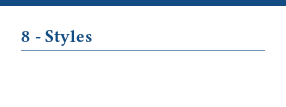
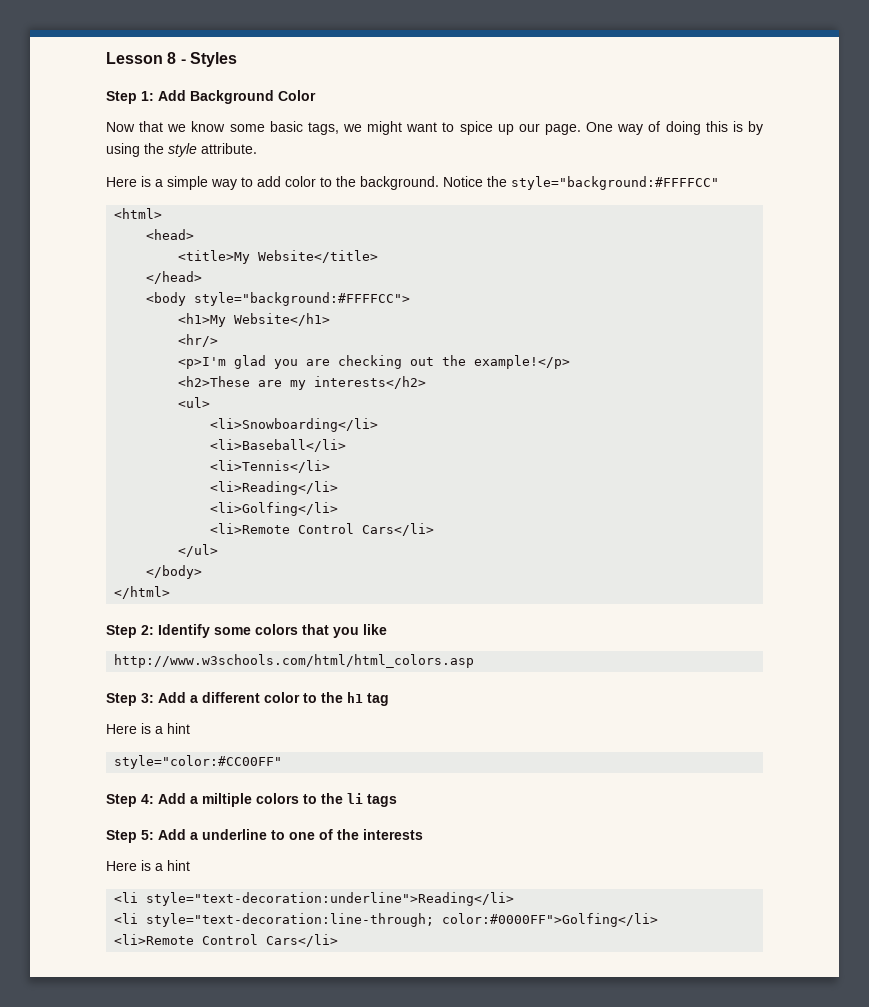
- 8 - Styles
+ Lesson 8 - Styles
+ Step 1: Add Background Color
+ Now that we know some basic tags, we might want to spice up our page. One way of doing this is by using the style attribute.
+ Here is a simple way to add color to the background. Notice the style="background:#FFFFCC"
+ <html>
+ <head>
+ <title>My Website</title>
+ </head>
+ <body style="background:#FFFFCC">
+ <h1>My Website</h1>
+ <hr/>
+ <p>I'm glad you are checking out the example!</p>
+ <h2>These are my interests</h2>
+ <ul>
+ <li>Snowboarding</li>
+ <li>Baseball</li>
+ <li>Tennis</li>
+ <li>Reading</li>
+ <li>Golfing</li>
+ <li>Remote Control Cars</li>
+ </ul>
+ </body>
+ </html>
+ Step 2: Identify some colors that you like
+ http://www.w3schools.com/html/html_colors.asp
+ Step 3: Add a different color to the h1 tag
+ Here is a hint
+ style="color:#CC00FF"
+ Step 4: Add a miltiple colors to the li tags
+ Step 5: Add a underline to one of the interests
+ Here is a hint
+ <li style="text-decoration:underline">Reading</li>
+ <li style="text-decoration:line-through; color:#0000FF">Golfing</li>
+ <li>Remote Control Cars</li>

